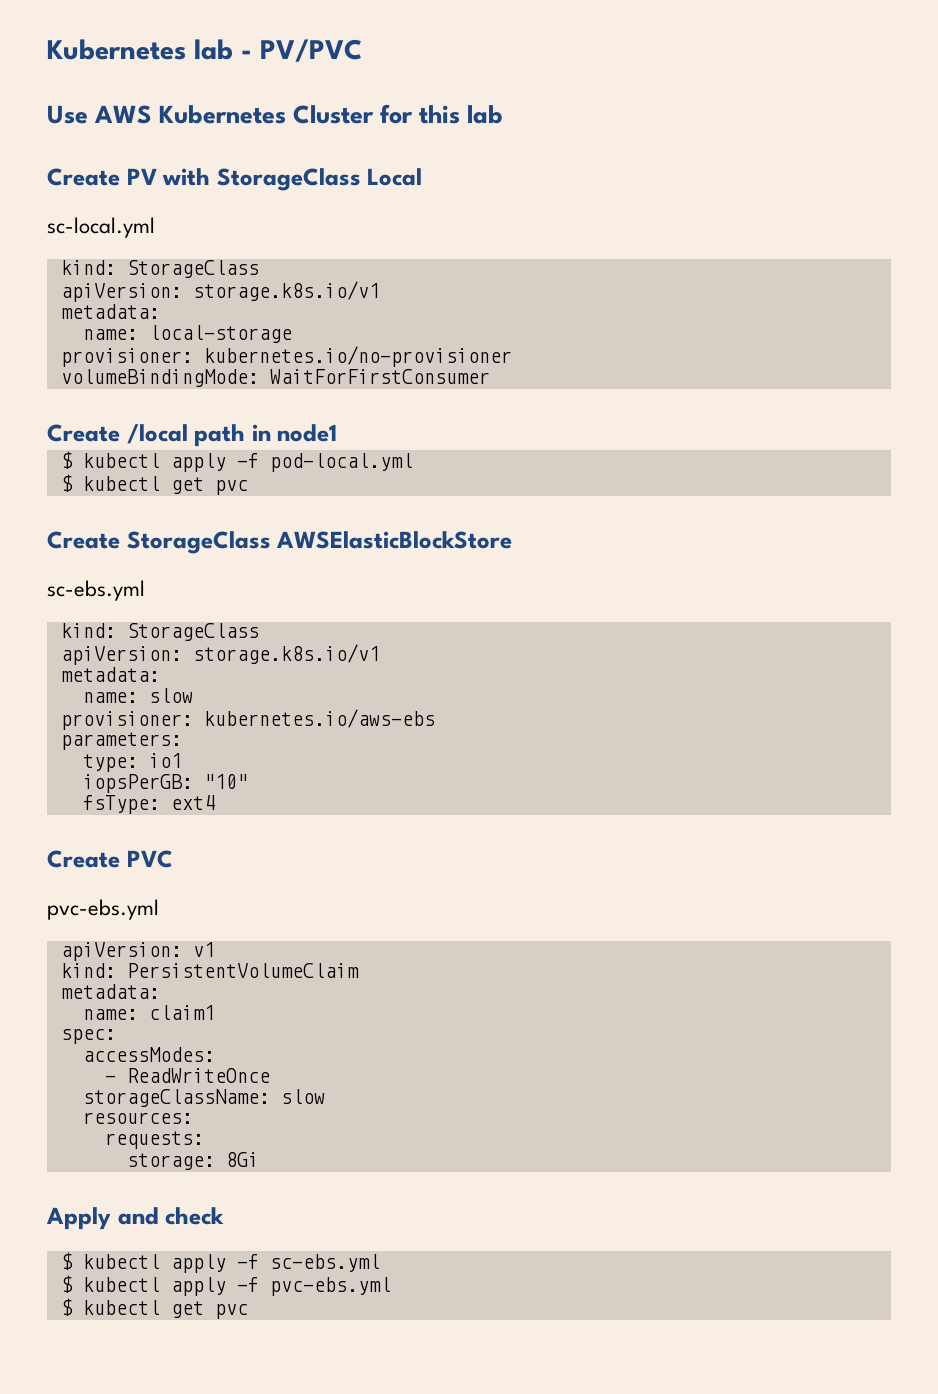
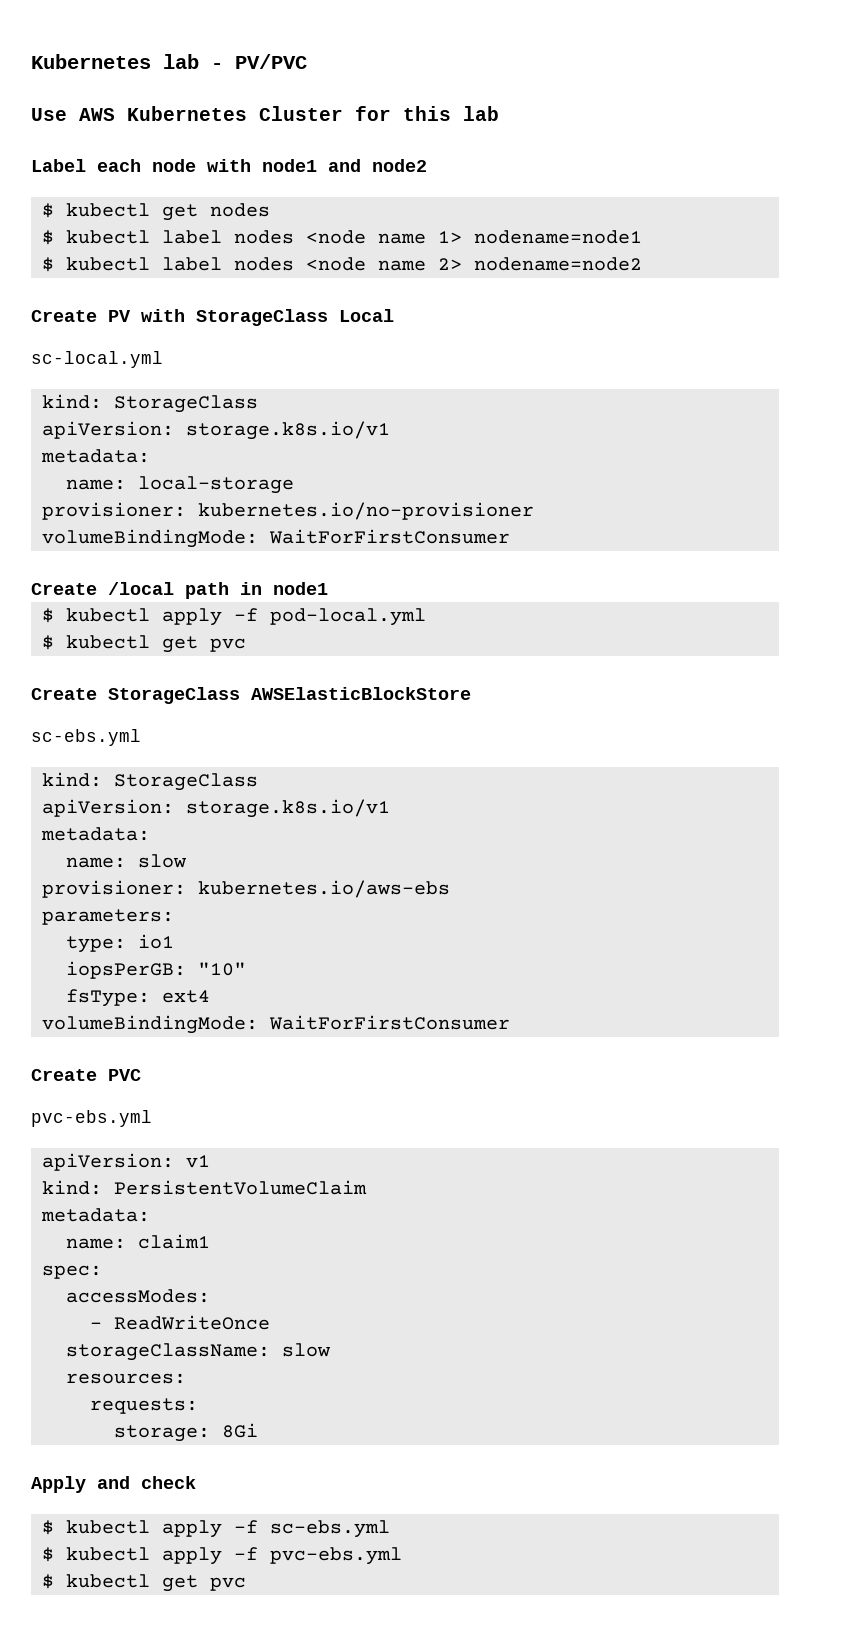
+ Label each node with node1 and node2
+ $ kubectl get nodes
+ $ kubectl label nodes <node name 1> nodename=node1
+ $ kubectl label nodes <node name 2> nodename=node2
  fsType: ext4
+ volumeBindingMode: WaitForFirstConsumer

